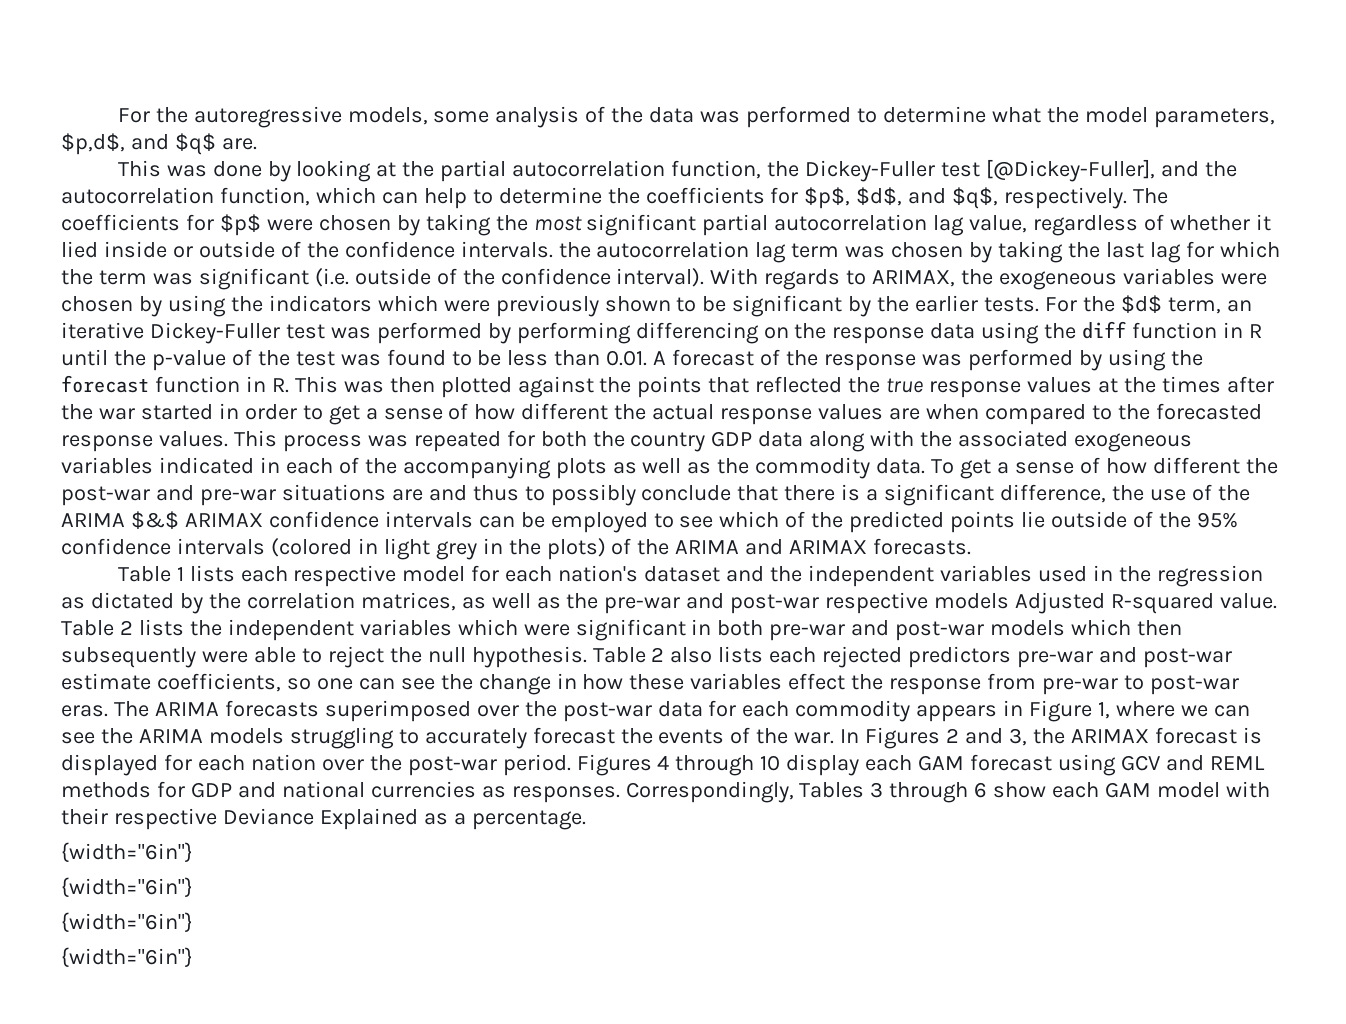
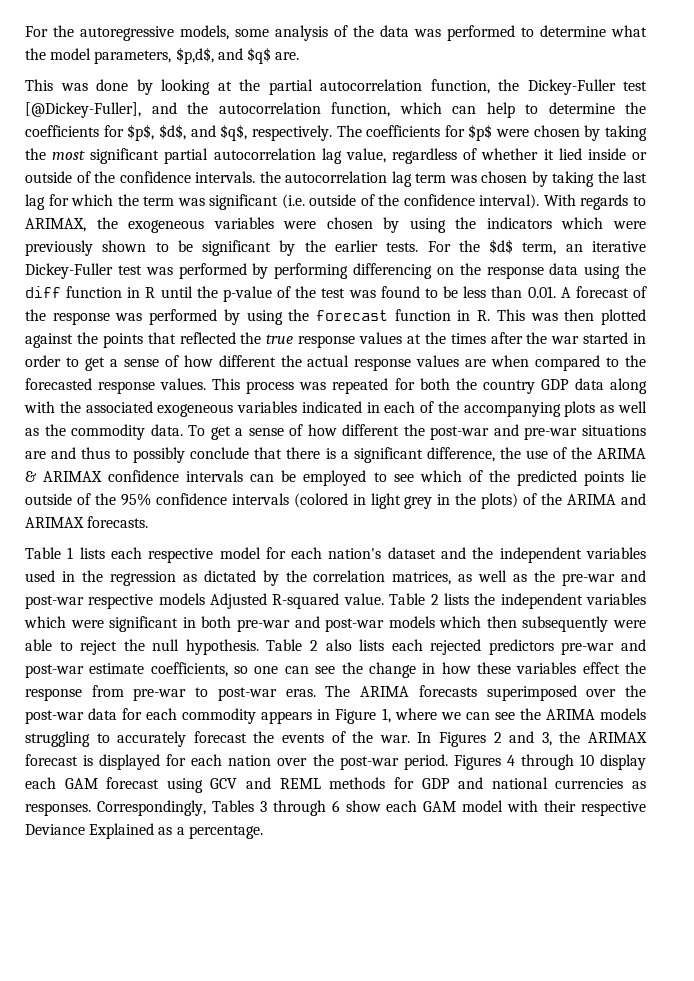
- To get a sense of how different the post-war and pre-war situations are and thus to possibly conclude that there is a significant difference, the use of the ARIMA $&$ ARIMAX confidence intervals can be employed to see which of the predicted points lie outside of the 95% confidence intervals (colored in light grey in the plots) of the ARIMA and ARIMAX forecasts.
+ To get a sense of how different the post-war and pre-war situations are and thus to possibly conclude that there is a significant difference, the use of the ARIMA & ARIMAX confidence intervals can be employed to see which of the predicted points lie outside of the 95% confidence intervals (colored in light grey in the plots) of the ARIMA and ARIMAX forecasts.
  Correspondingly, Tables 3 through 6 show each GAM model with their respective Deviance Explained as a percentage.
- {width="6in"}
- {width="6in"}
- {width="6in"}
- {width="6in"}

